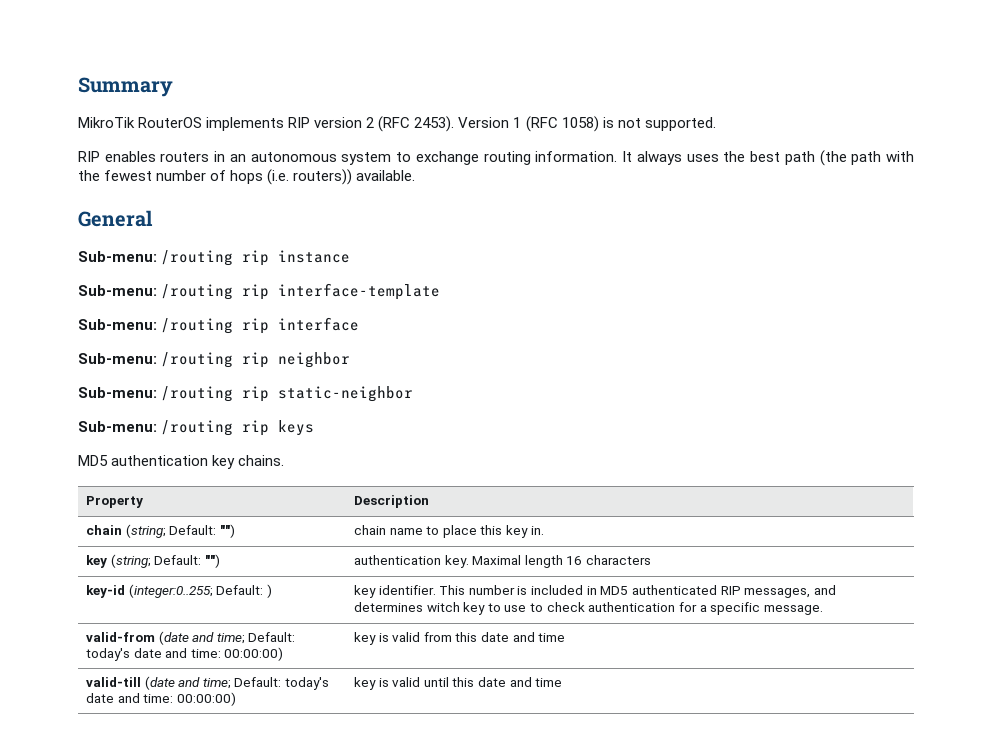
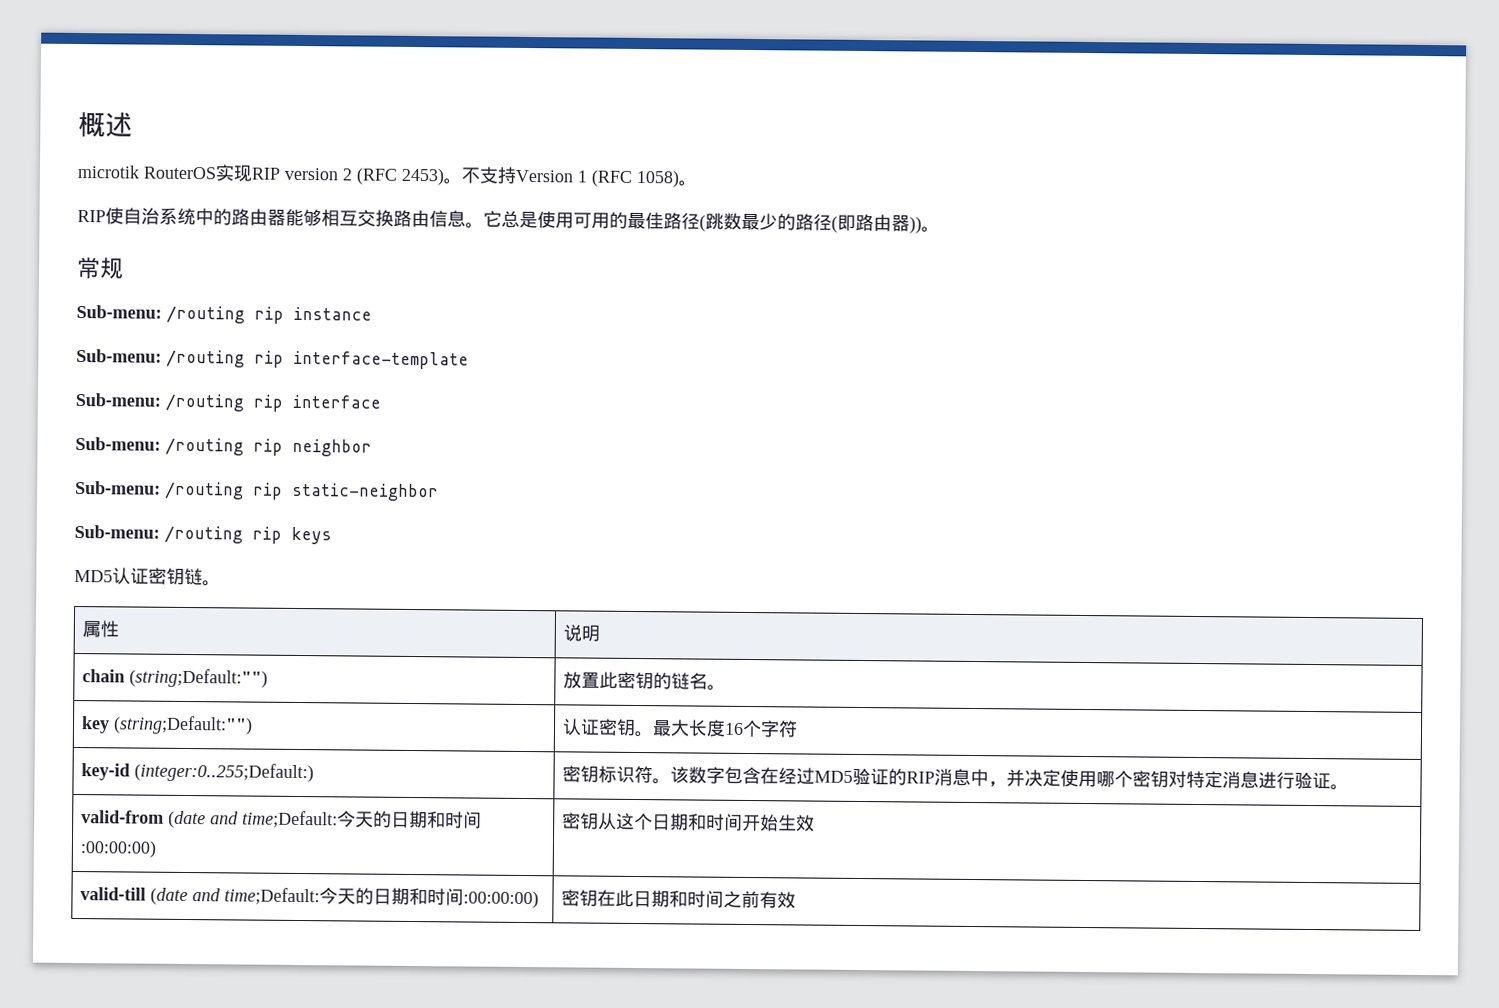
- Summary
- MikroTik RouterOS implements RIP version 2 (RFC 2453). Version 1 (RFC 1058) is not supported.
- RIP enables routers in an autonomous system to exchange routing information. It always uses the best path (the path with the fewest number of hops (i.e. routers)) available.
- General
+ 概述
+ microtik RouterOS实现RIP version 2 (RFC 2453)。不支持Version 1 (RFC 1058)。
+ RIP使自治系统中的路由器能够相互交换路由信息。它总是使用可用的最佳路径(跳数最少的路径(即路由器))。
+ 常规
- MD5 authentication key chains.
- Property | Description
- chain (string; Default: "") | chain name to place this key in.
- key (string; Default: "") | authentication key. Maximal length 16 characters
- key-id (integer:0..255; Default: ) | key identifier. This number is included in MD5 authenticated RIP messages, and determines witch key to use to check authentication for a specific message.
- valid-from (date and time; Default: today's date and time: 00:00:00) | key is valid from this date and time
- valid-till (date and time; Default: today's date and time: 00:00:00) | key is valid until this date and time
+ MD5认证密钥链。
+ 属性 | 说明
+ chain (string;Default:"") | 放置此密钥的链名。
+ key (string;Default:"") | 认证密钥。最大长度16个字符
+ key-id (integer:0..255;Default:) | 密钥标识符。该数字包含在经过MD5验证的RIP消息中，并决定使用哪个密钥对特定消息进行验证。
+ valid-from (date and time;Default:今天的日期和时间:00:00:00) | 密钥从这个日期和时间开始生效
+ valid-till (date and time;Default:今天的日期和时间:00:00:00) | 密钥在此日期和时间之前有效

